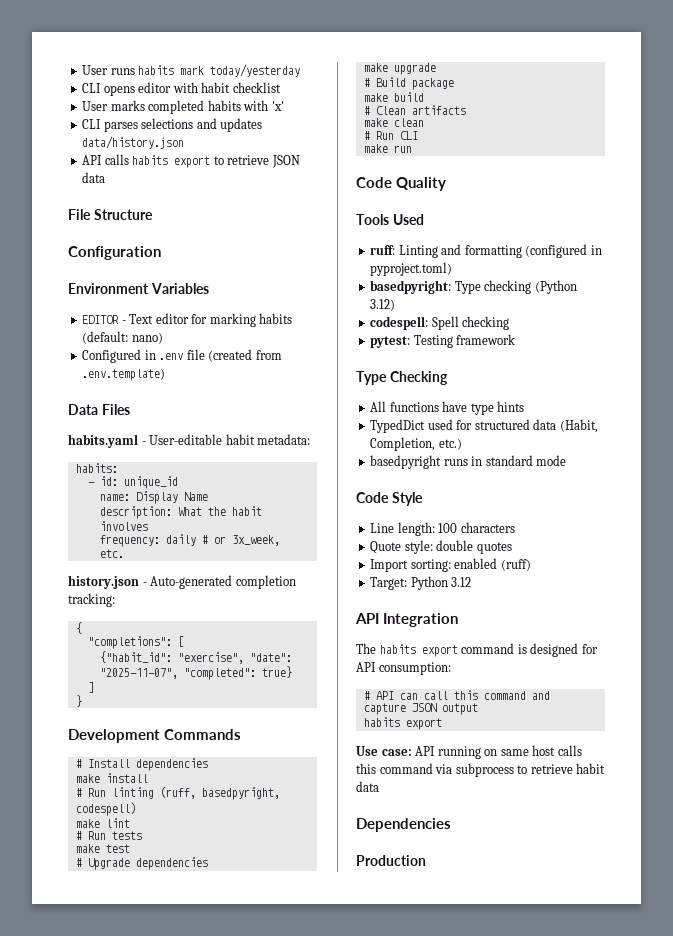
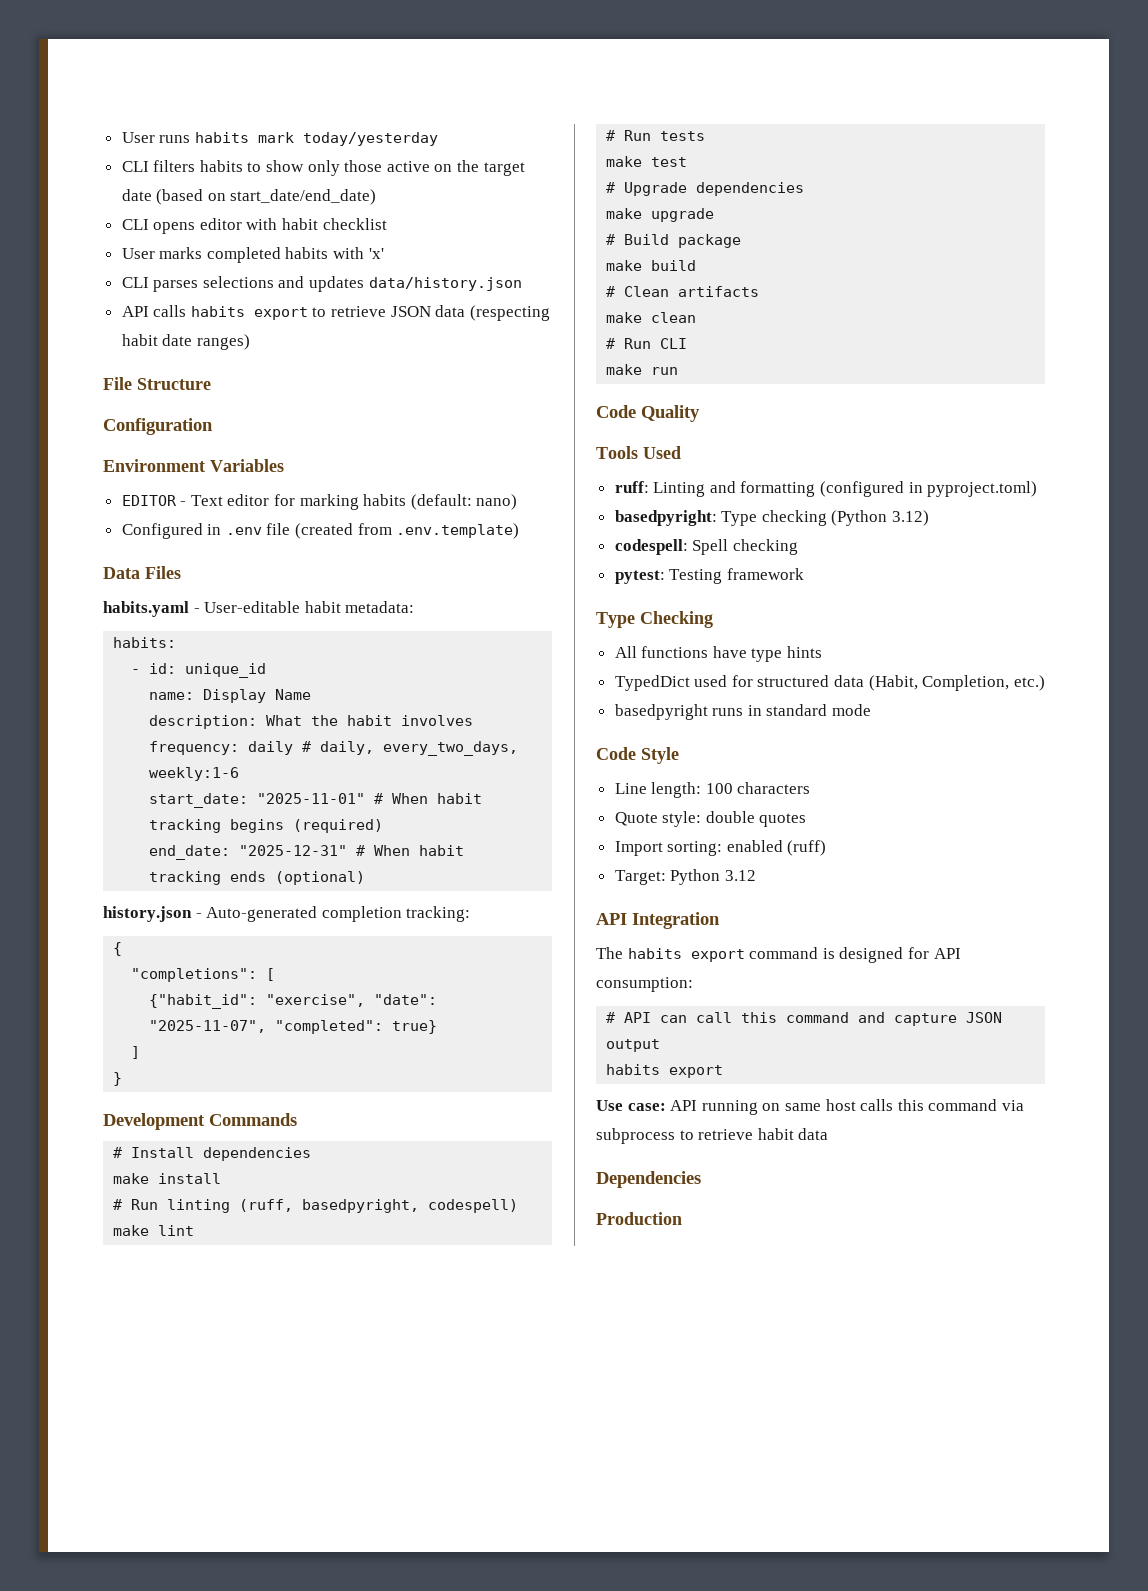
+ CLI filters habits to show only those active on the target date (based on start_date/end_date)
- API calls habits export to retrieve JSON data
+ API calls habits export to retrieve JSON data (respecting habit date ranges)
- frequency: daily # or 3x_week, etc.
+ frequency: daily # daily, every_two_days, weekly:1-6
+ start_date: "2025-11-01" # When habit tracking begins (required)
+ end_date: "2025-12-31" # When habit tracking ends (optional)

